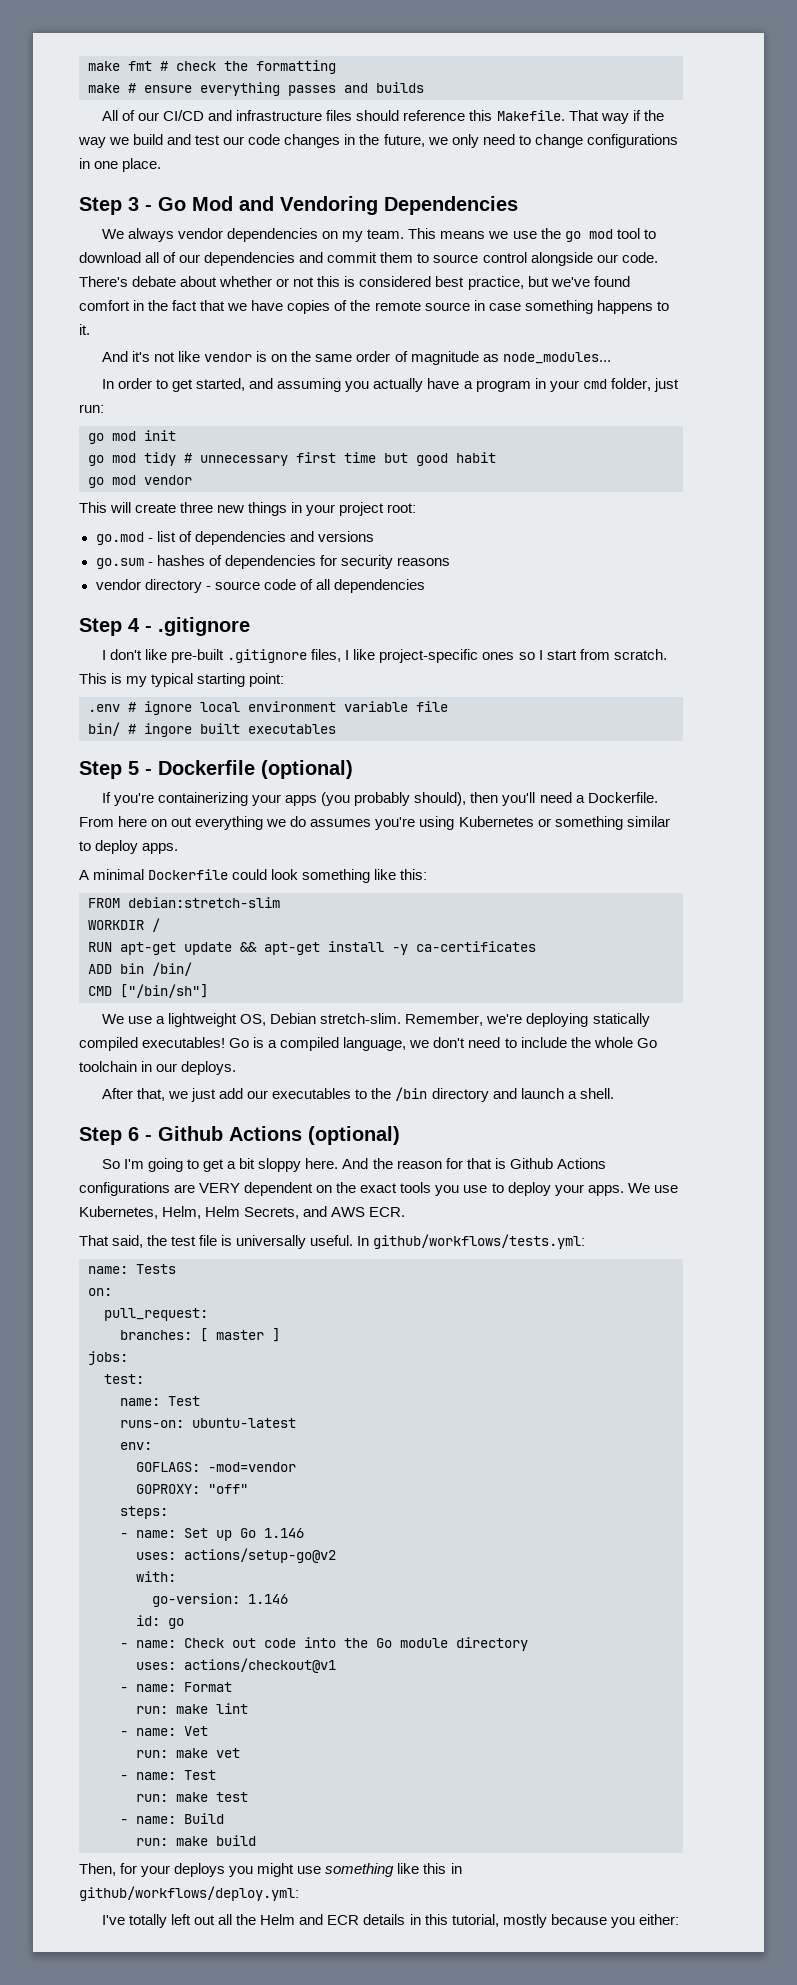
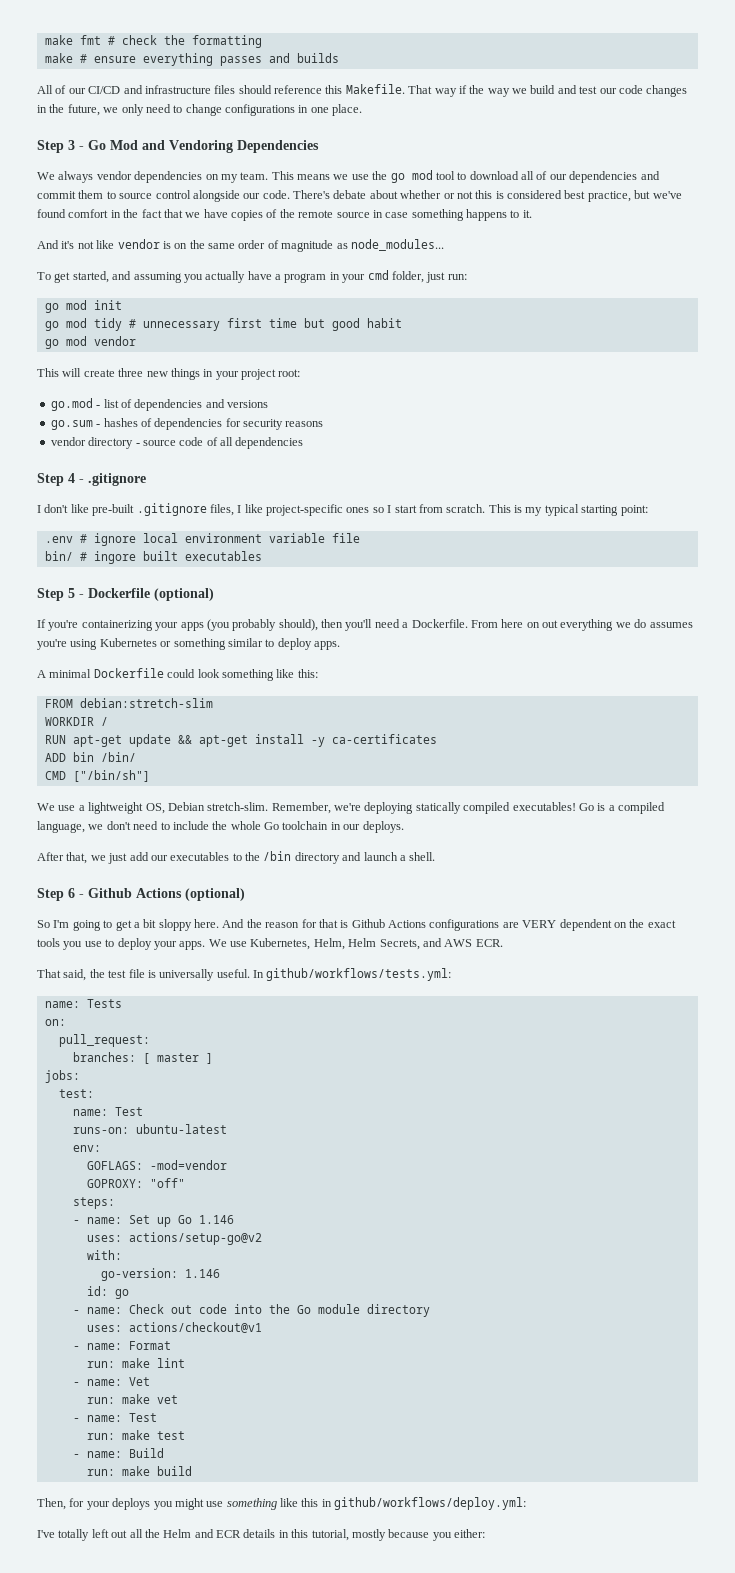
- In order to get started, and assuming you actually have a program in your cmd folder, just run:
+ To get started, and assuming you actually have a program in your cmd folder, just run:

